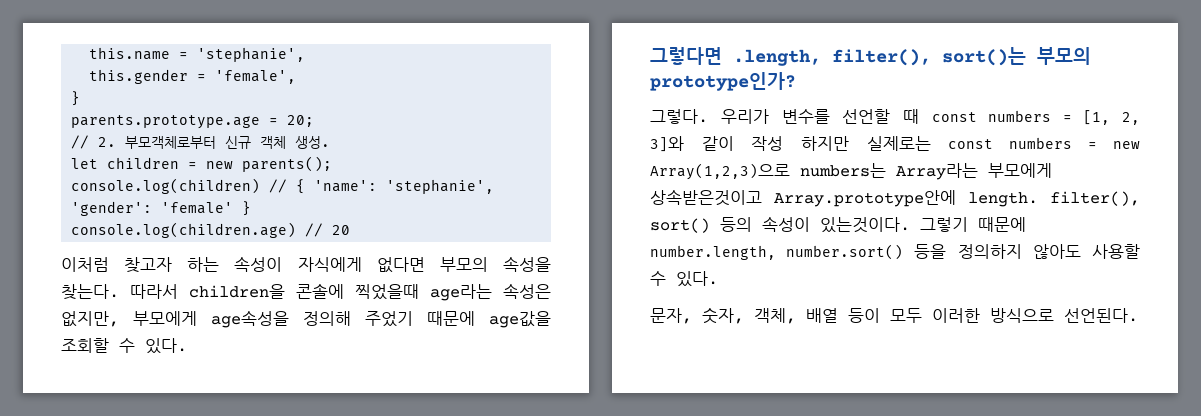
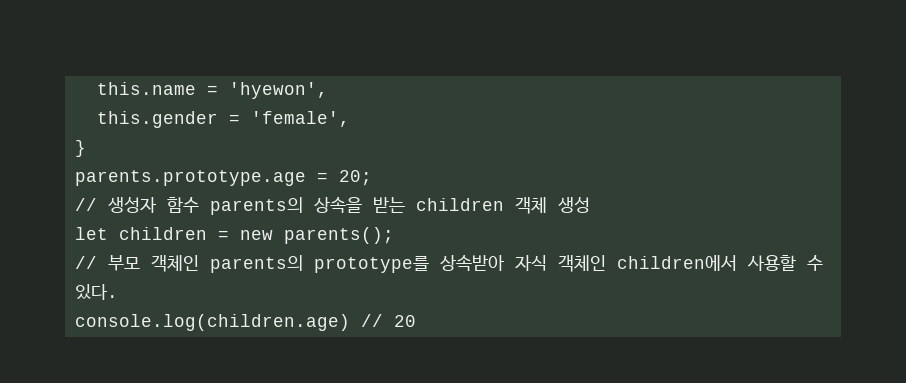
- this.name = 'stephanie',
+ this.name = 'hyewon',
- // 2. 부모객체로부터 신규 객체 생성.
+ // 생성자 함수 parents의 상속을 받는 children 객체 생성
- console.log(children) // { 'name': 'stephanie', 'gender': 'female' }
+ // 부모 객체인 parents의 prototype를 상속받아 자식 객체인 children에서 사용할 수 있다.
  console.log(children.age) // 20
- 이처럼 찾고자 하는 속성이 자식에게 없다면 부모의 속성을 찾는다. 따라서 children을 콘솔에 찍었을때 age라는 속성은 없지만, 부모에게 age속성을 정의해 주었기 때문에 age값을 조회할 수 있다.
- 그렇다면 .length, filter(), sort()는 부모의 prototype인가?
- 그렇다. 우리가 변수를 선언할 때 const numbers = [1, 2, 3]와 같이 작성 하지만 실제로는 const numbers = new Array(1,2,3)으로 numbers는 Array라는 부모에게 상속받은것이고 Array.prototype안에 length. filter(), sort() 등의 속성이 있는것이다. 그렇기 때문에 number.length, number.sort() 등을 정의하지 않아도 사용할 수 있다.
- 문자, 숫자, 객체, 배열 등이 모두 이러한 방식으로 선언된다.

